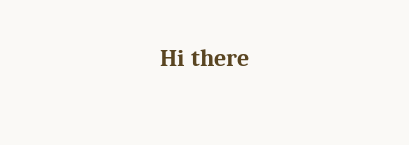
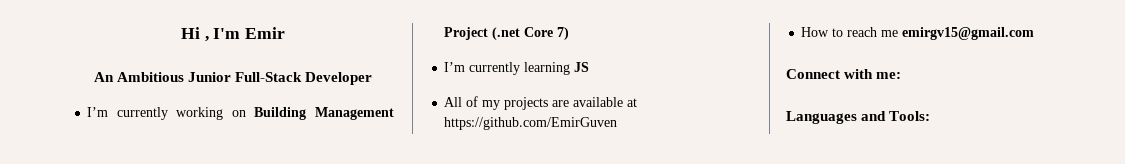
- Hi there
+ Hi , I'm Emir
+ An Ambitious Junior Full-Stack Developer
+ I’m currently working on Building Management Project (.net Core 7)
+ I’m currently learning JS
+ All of my projects are available at https://github.com/EmirGuven
+ How to reach me emirgv15@gmail.com
+ Connect with me:
+ Languages and Tools:

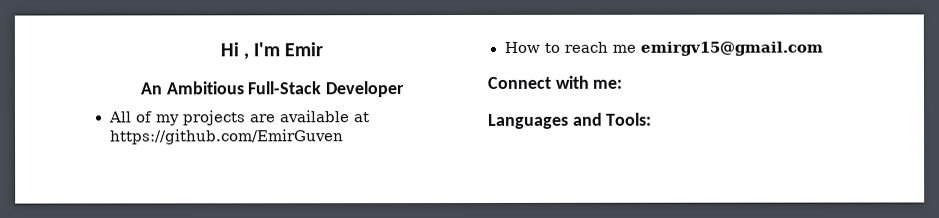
- An Ambitious Junior Full-Stack Developer
+ An Ambitious Full-Stack Developer
- I’m currently working on Building Management Project (.net Core 7)
- I’m currently learning JS

